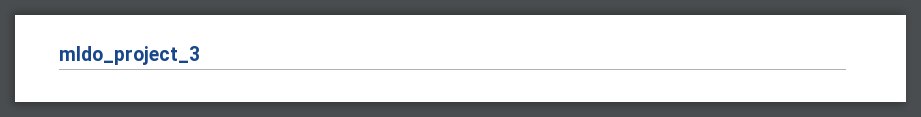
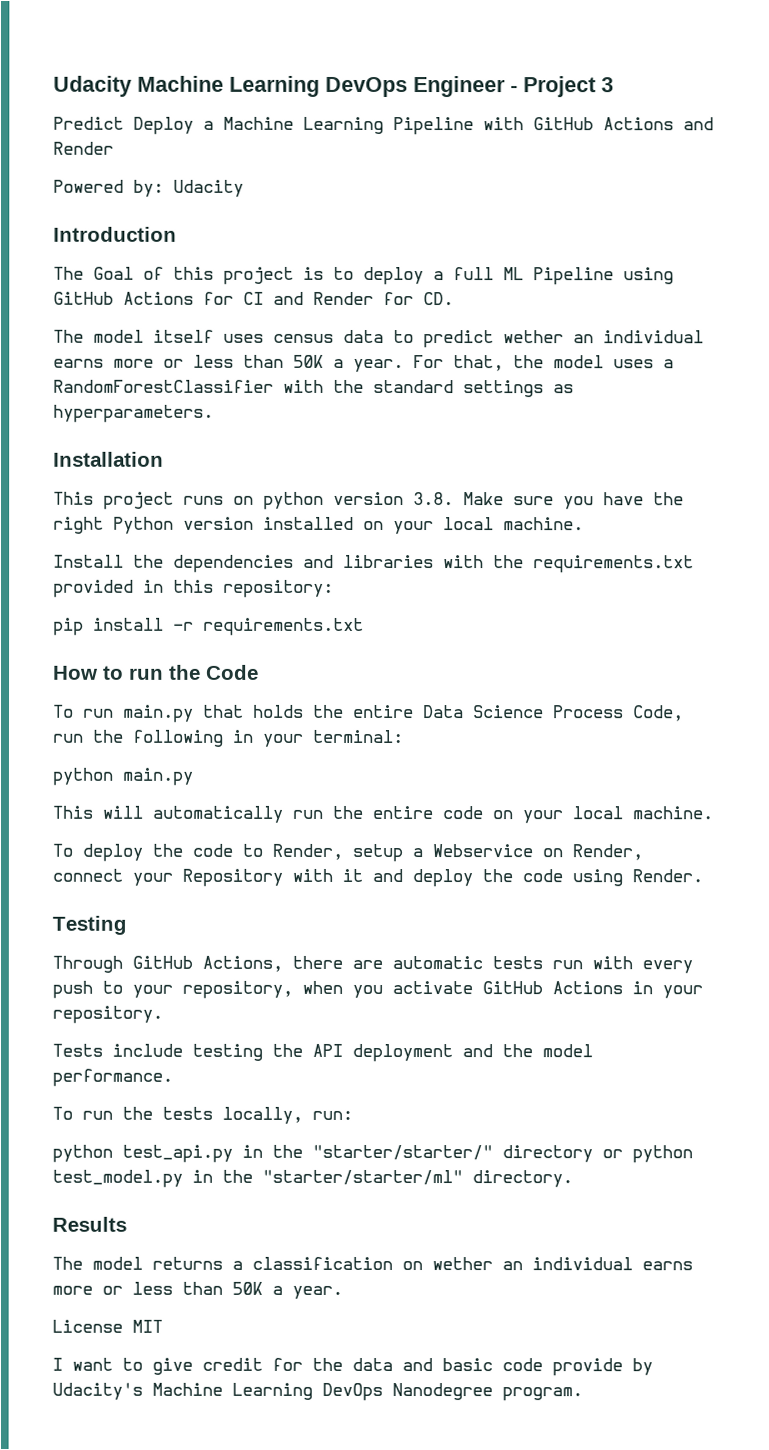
- mldo_project_3
+ Udacity Machine Learning DevOps Engineer - Project 3
+ Predict Deploy a Machine Learning Pipeline with GitHub Actions and Render
+ Powered by: Udacity
+ Introduction
+ The Goal of this project is to deploy a full ML Pipeline using GitHub Actions for CI and Render for CD.
+ The model itself uses census data to predict wether an individual earns more or less than 50K a year. For that, the model uses a RandomForestClassifier with the standard settings as hyperparameters.
+ Installation
+ This project runs on python version 3.8. Make sure you have the right Python version installed on your local machine.
+ Install the dependencies and libraries with the requirements.txt provided in this repository:
+ pip install -r requirements.txt
+ How to run the Code
+ To run main.py that holds the entire Data Science Process Code, run the following in your terminal:
+ python main.py
+ This will automatically run the entire code on your local machine.
+ To deploy the code to Render, setup a Webservice on Render, connect your Repository with it and deploy the code using Render.
+ Testing
+ Through GitHub Actions, there are automatic tests run with every push to your repository, when you activate GitHub Actions in your repository.
+ Tests include testing the API deployment and the model performance.
+ To run the tests locally, run:
+ python test_api.py in the "starter/starter/" directory or python test_model.py in the "starter/starter/ml" directory.
+ Results
+ The model returns a classification on wether an individual earns more or less than 50K a year.
+ License MIT
+ I want to give credit for the data and basic code provide by Udacity's Machine Learning DevOps Nanodegree program.

